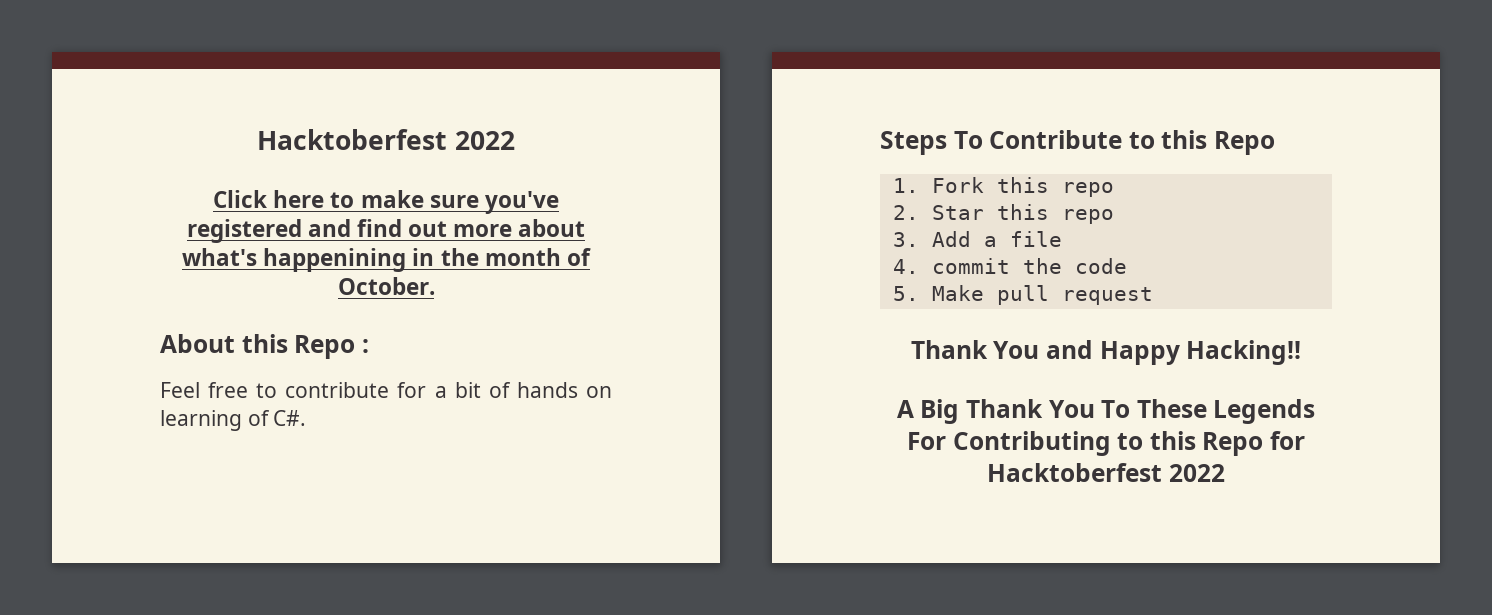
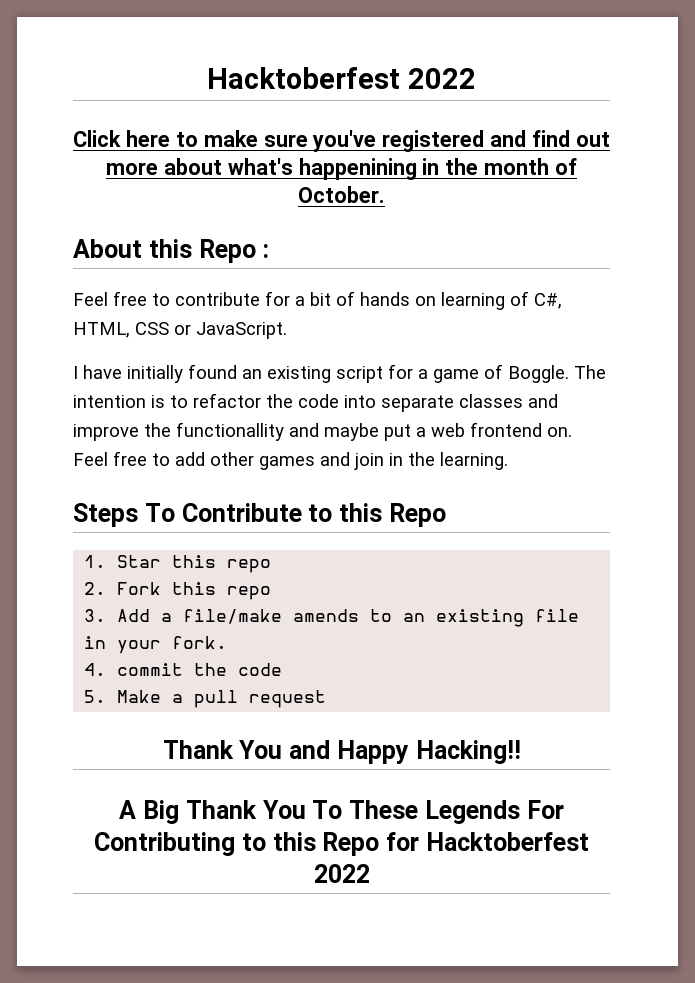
- Feel free to contribute for a bit of hands on learning of C#.
+ Feel free to contribute for a bit of hands on learning of C#, HTML, CSS or JavaScript.
+ I have initially found an existing script for a game of Boggle. The intention is to refactor the code into separate classes and improve the functionallity and maybe put a web frontend on. Feel free to add other games and join in the learning.
- 1. Fork this repo
+ 1. Star this repo
- 2. Star this repo
+ 2. Fork this repo
- 3. Add a file
+ 3. Add a file/make amends to an existing file in your fork.
- 5. Make pull request
+ 5. Make a pull request

